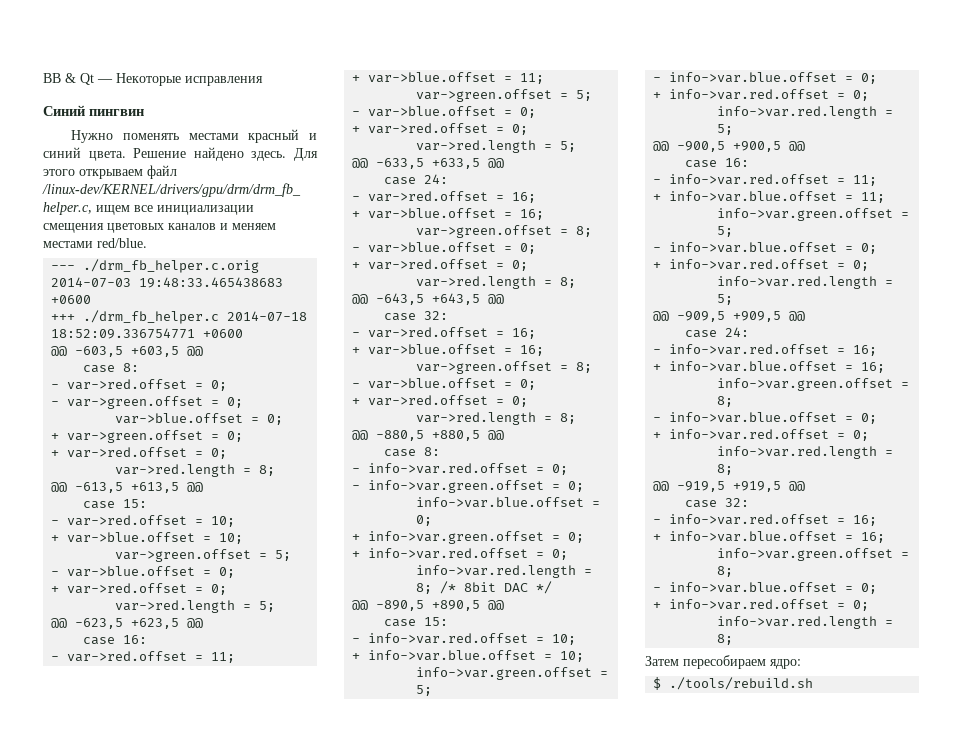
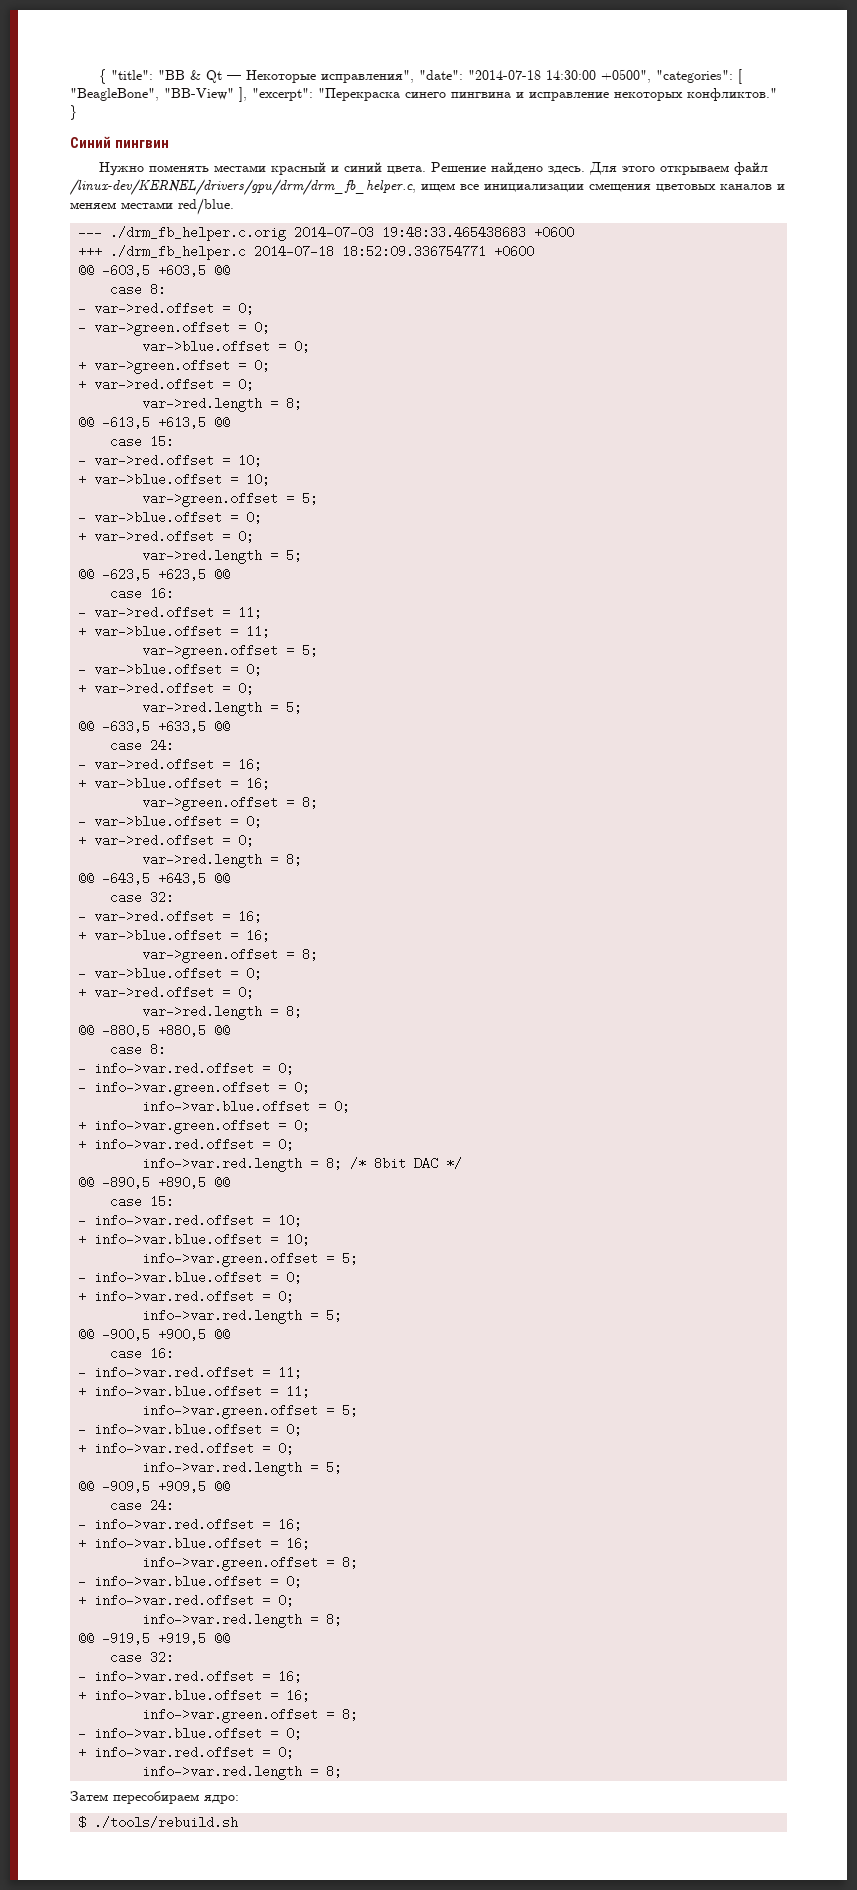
- BB & Qt — Некоторые исправления
+ { "title": "BB & Qt — Некоторые исправления", "date": "2014-07-18 14:30:00 +0500", "categories": [ "BeagleBone", "BB-View" ], "excerpt": "Перекраска синего пингвина и исправление некоторых конфликтов." }

